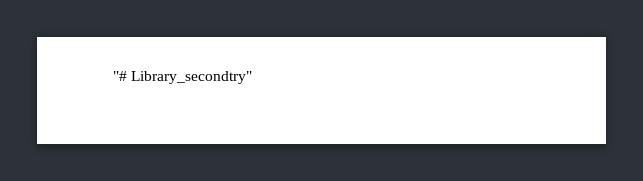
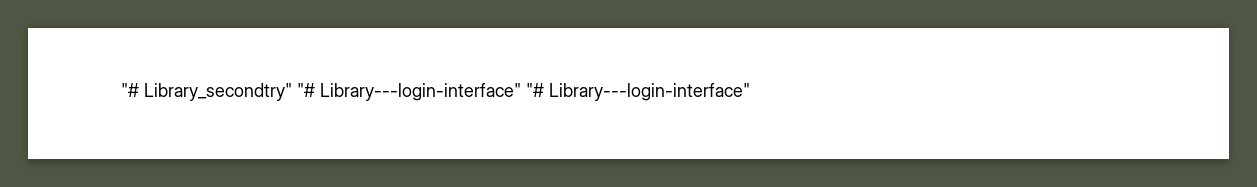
- "# Library_secondtry"
+ "# Library_secondtry" "# Library---login-interface" "# Library---login-interface"

